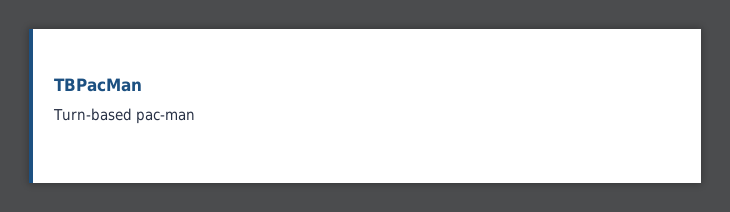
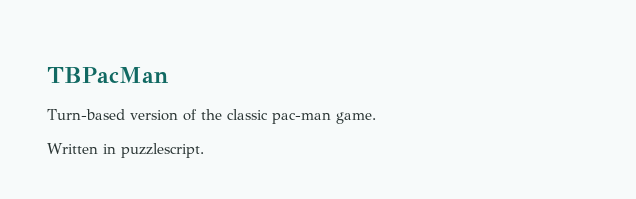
- Turn-based pac-man
+ Turn-based version of the classic pac-man game.
+ Written in puzzlescript.

